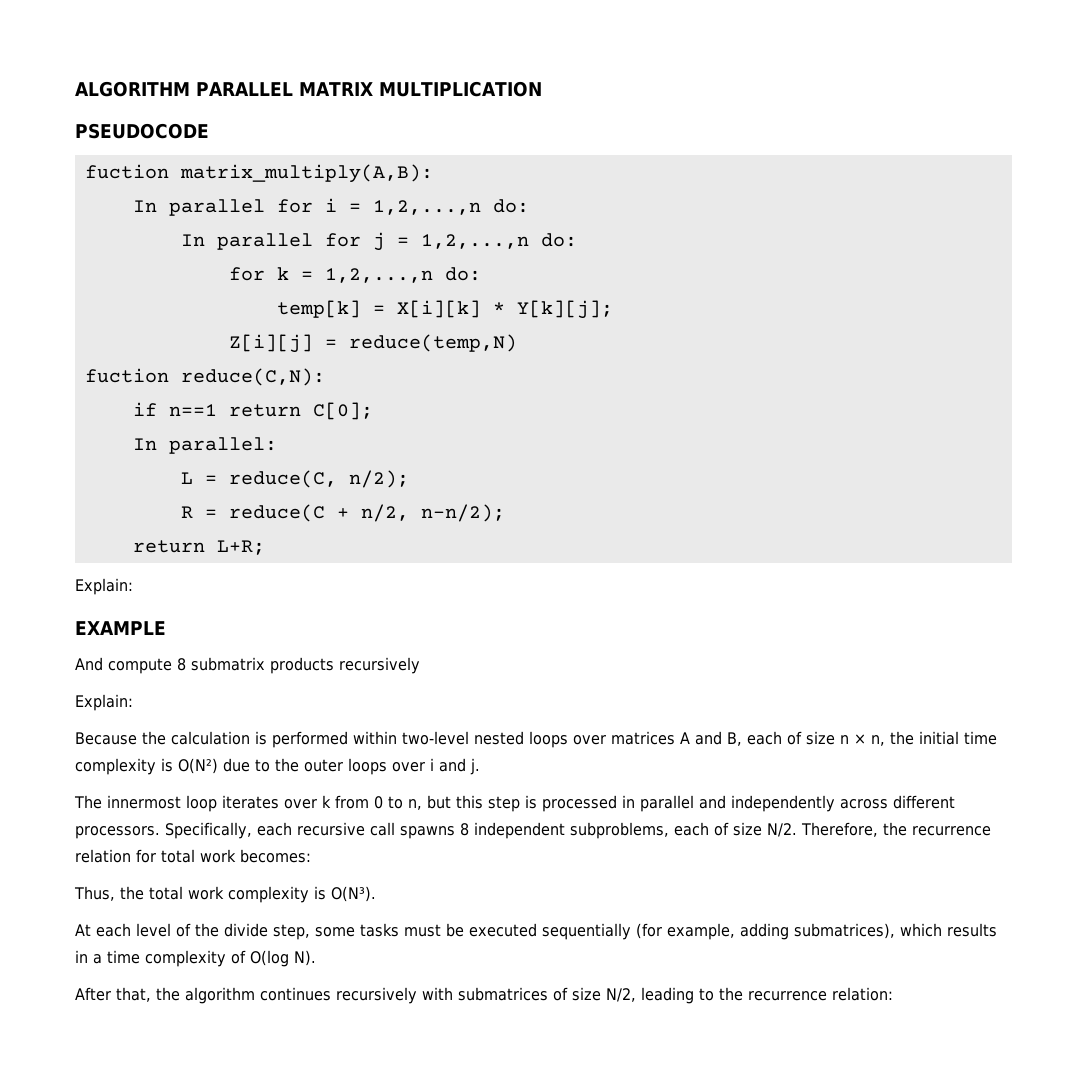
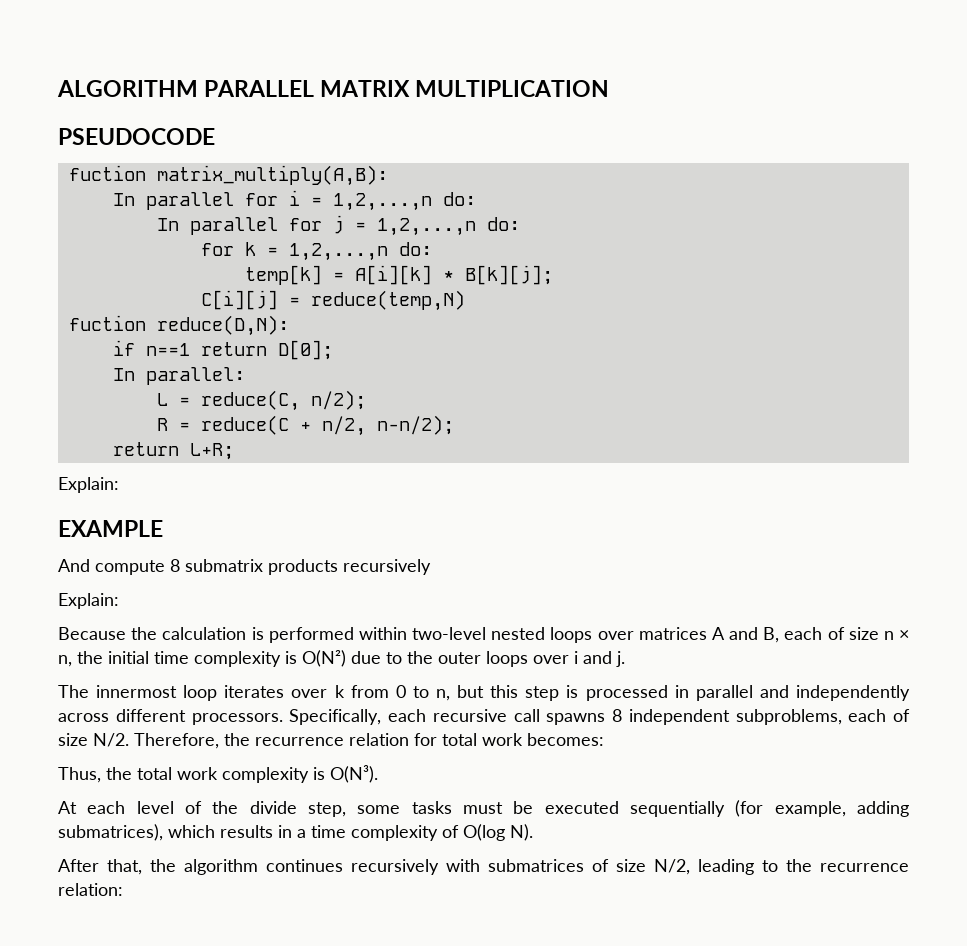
- temp[k] = X[i][k] * Y[k][j];
- Z[i][j] = reduce(temp,N)
+ temp[k] = A[i][k] * B[k][j];
+ C[i][j] = reduce(temp,N)
- fuction reduce(C,N):
+ fuction reduce(D,N):
- if n==1 return C[0];
+ if n==1 return D[0];

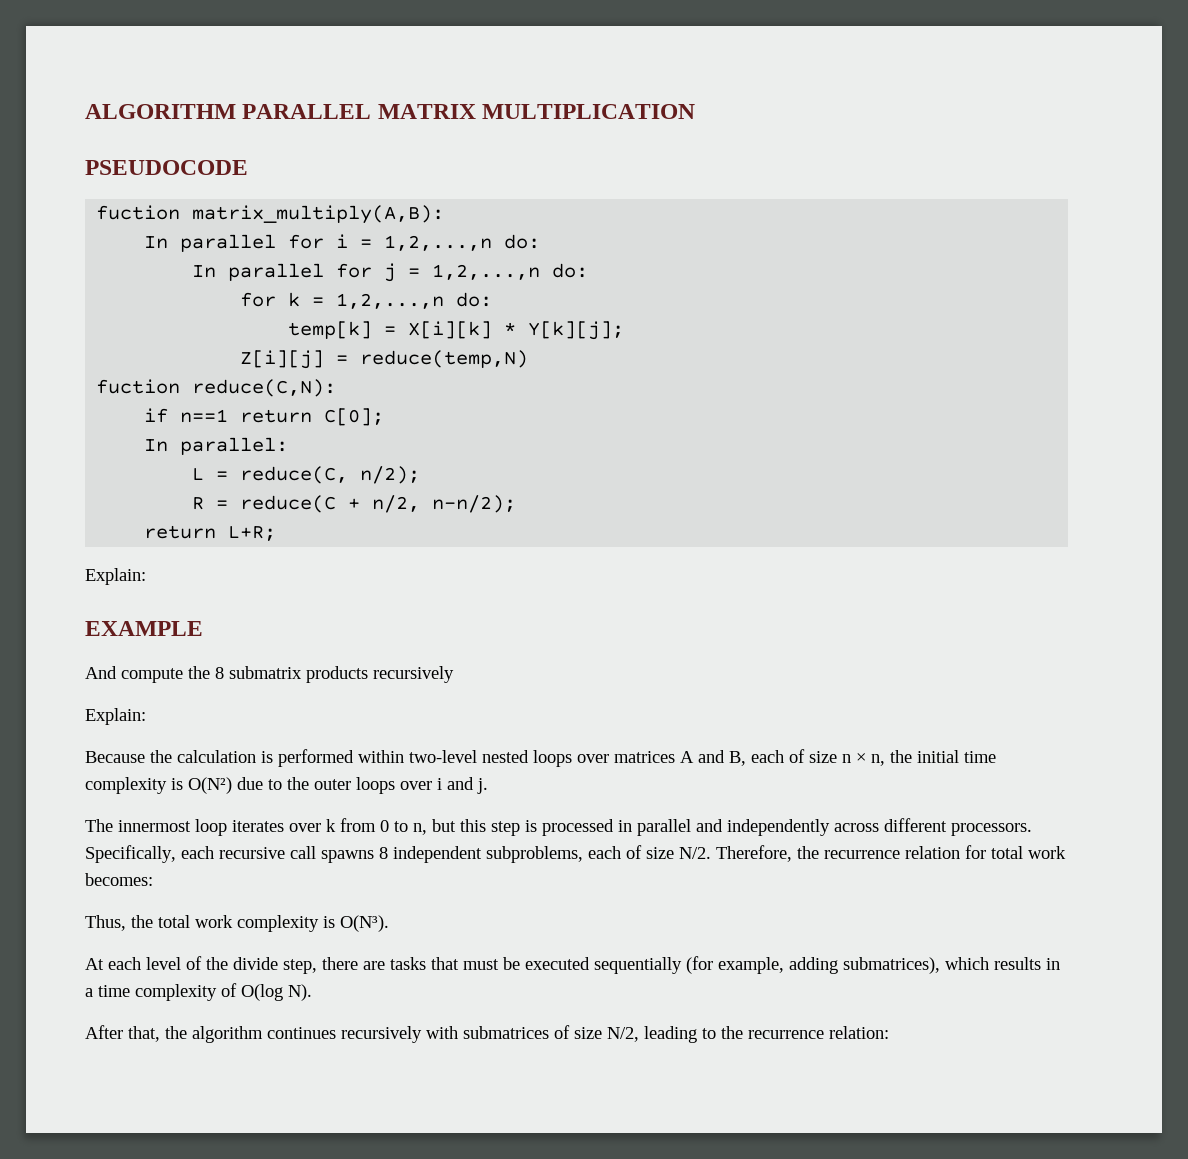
- temp[k] = A[i][k] * B[k][j];
- C[i][j] = reduce(temp,N)
+ temp[k] = X[i][k] * Y[k][j];
+ Z[i][j] = reduce(temp,N)
- fuction reduce(D,N):
+ fuction reduce(C,N):
- if n==1 return D[0];
+ if n==1 return C[0];
- And compute 8 submatrix products recursively
+ And compute the 8 submatrix products recursively
- At each level of the divide step, some tasks must be executed sequentially (for example, adding submatrices), which results in a time complexity of O(log N).
+ At each level of the divide step, there are tasks that must be executed sequentially (for example, adding submatrices), which results in a time complexity of O(log N).

